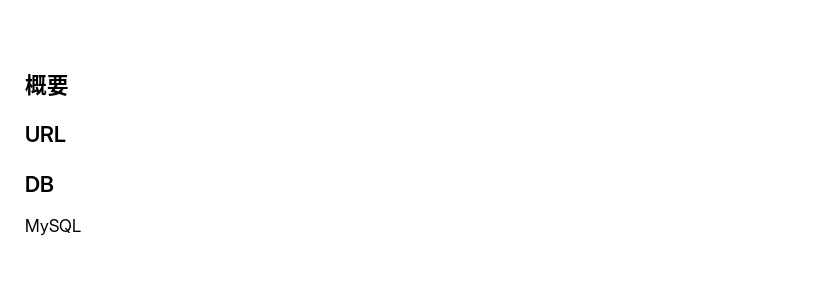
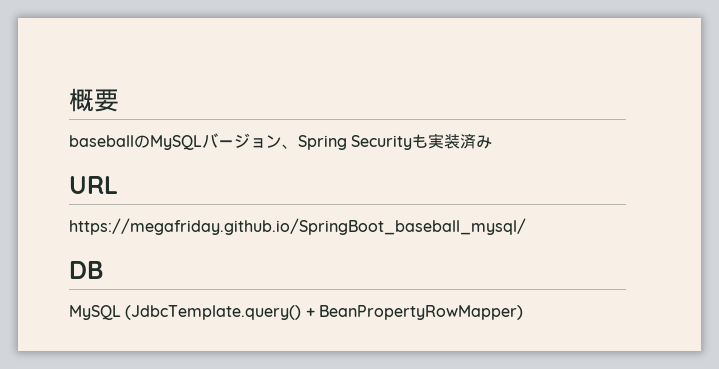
+ baseballのMySQLバージョン、Spring Securityも実装済み
+ https://megafriday.github.io/SpringBoot_baseball_mysql/
- MySQL
+ MySQL (JdbcTemplate.query() + BeanPropertyRowMapper)

